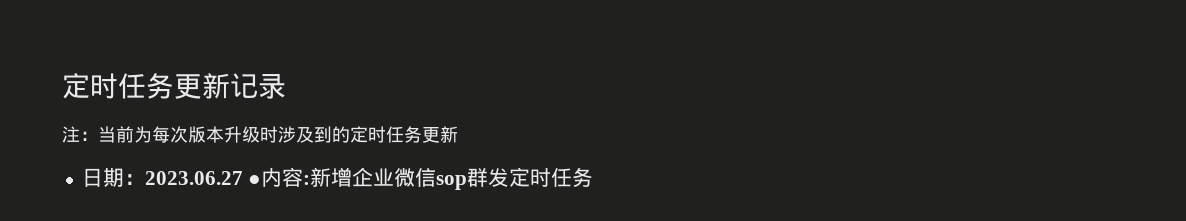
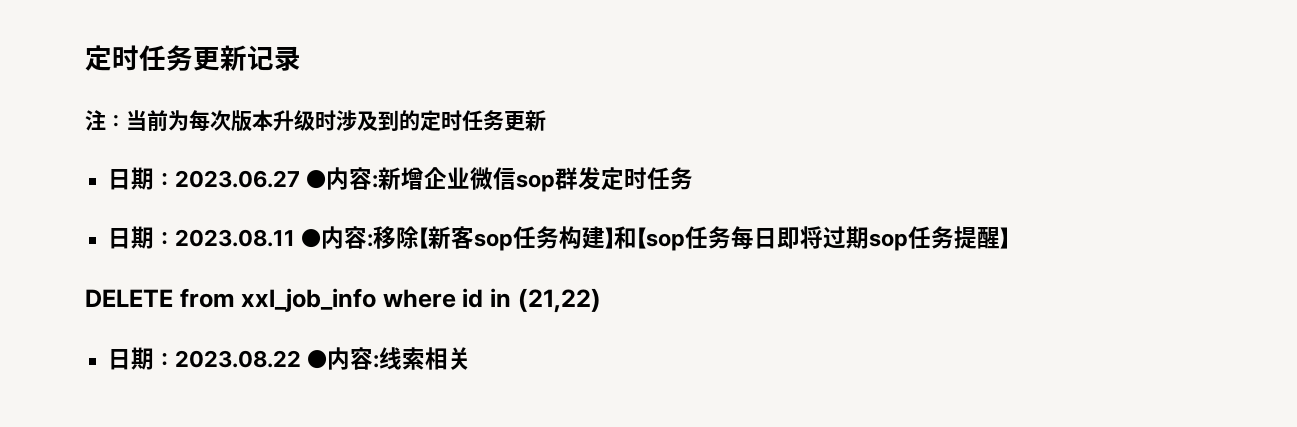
+ 日期：2023.08.11 ●内容:移除【新客sop任务构建】和【sop任务每日即将过期sop任务提醒】
+ DELETE from xxl_job_info where id in (21,22)
+ 日期：2023.08.22 ●内容:线索相关

